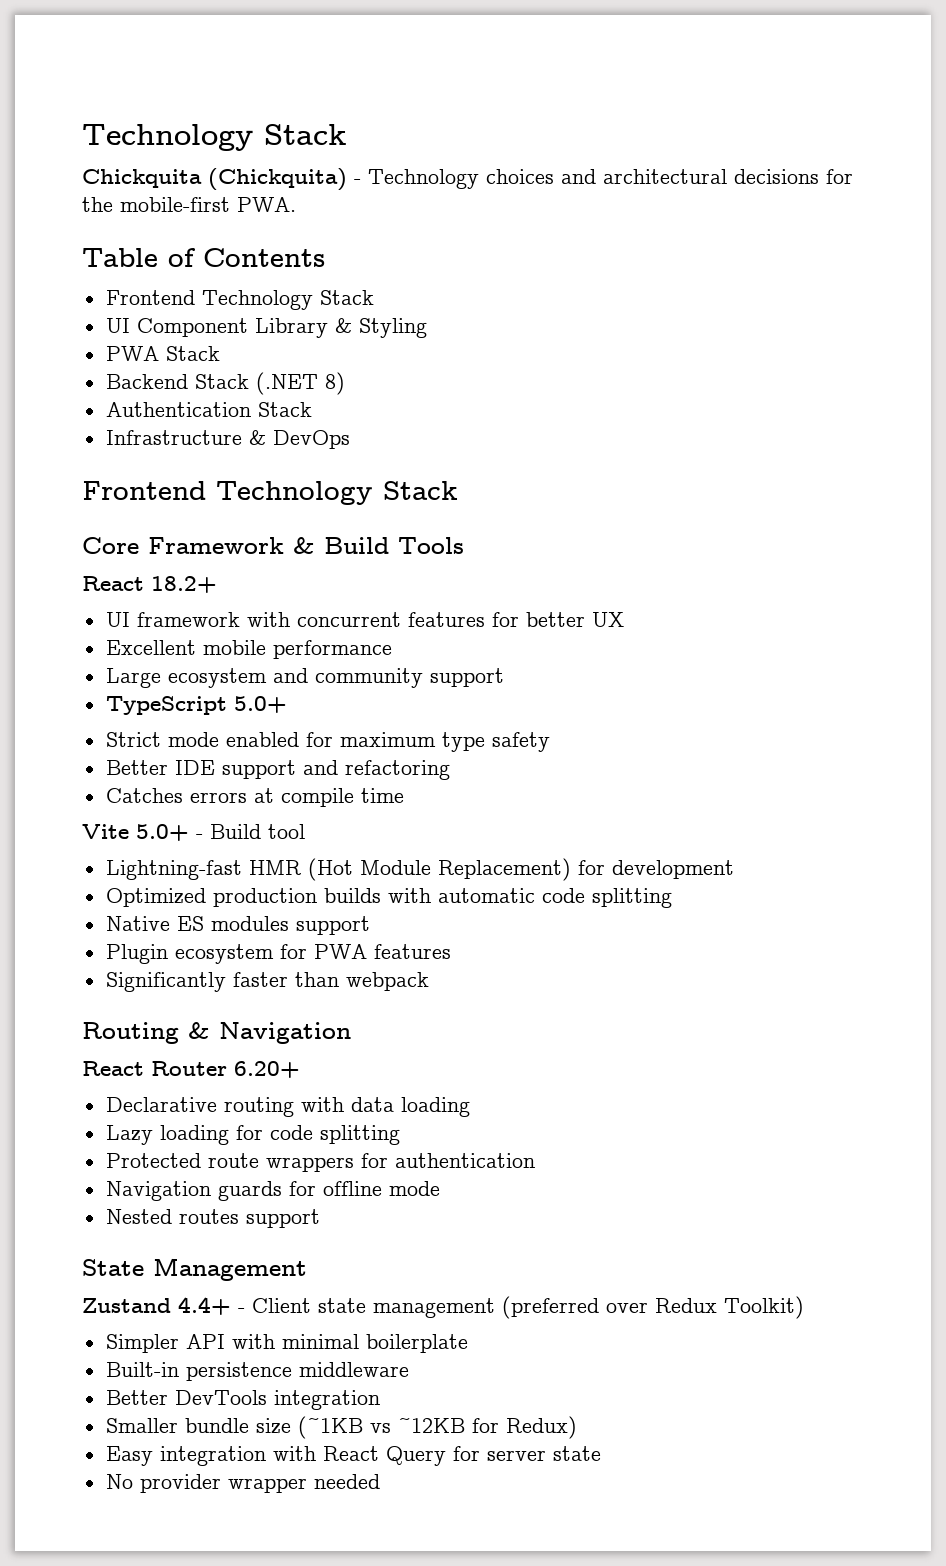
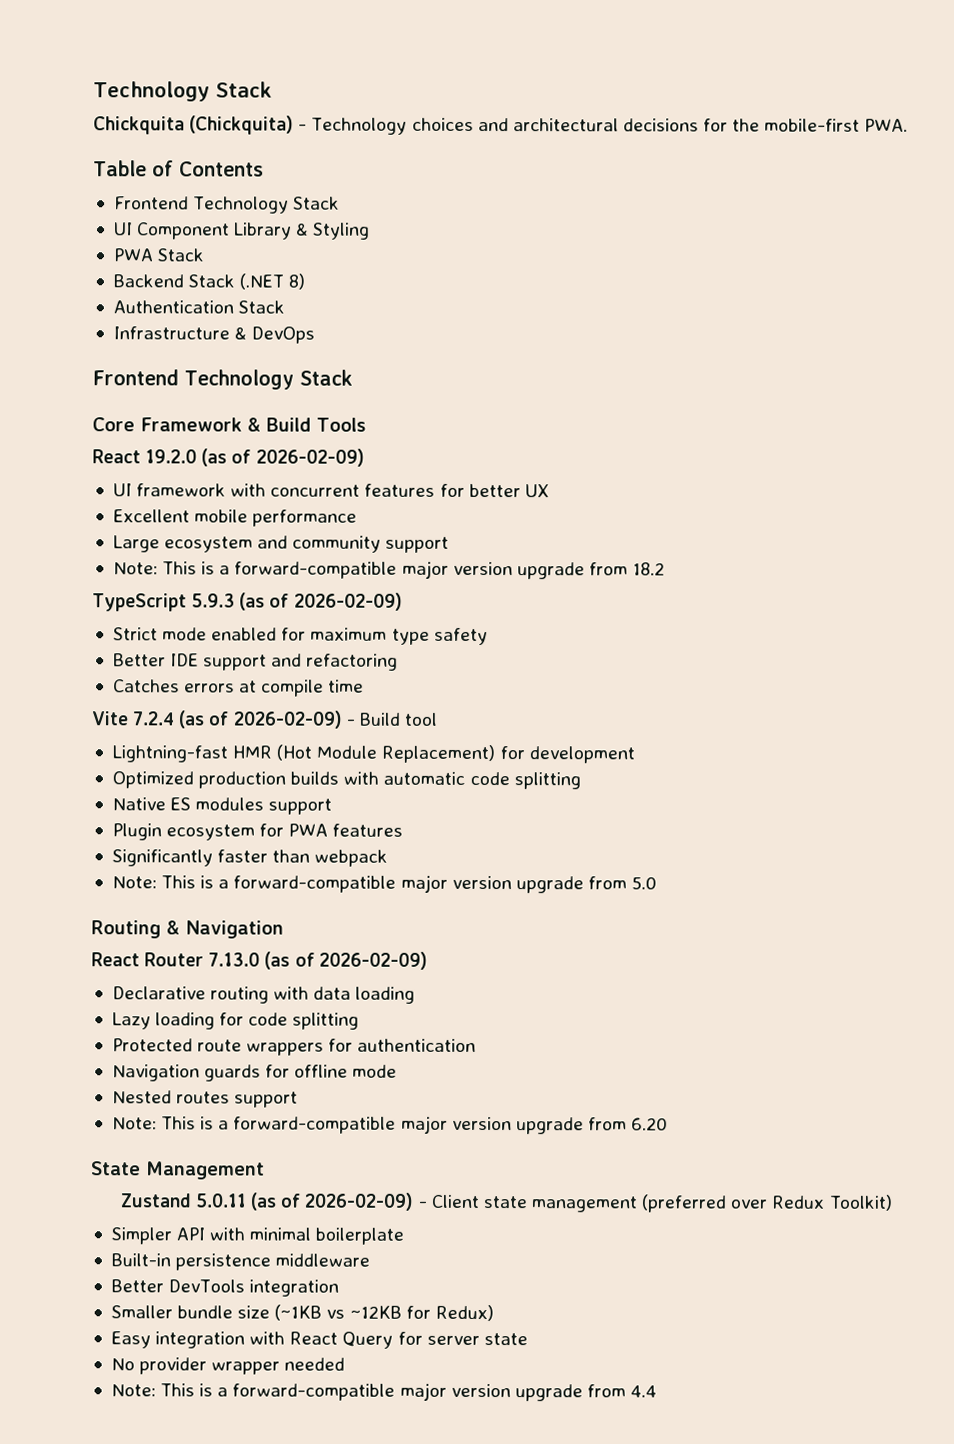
- React 18.2+
+ React 19.2.0 (as of 2026-02-09)
- TypeScript 5.0+
+ Note: This is a forward-compatible major version upgrade from 18.2
+ TypeScript 5.9.3 (as of 2026-02-09)
- Vite 5.0+ - Build tool
+ Vite 7.2.4 (as of 2026-02-09) - Build tool
+ Note: This is a forward-compatible major version upgrade from 5.0
- React Router 6.20+
+ React Router 7.13.0 (as of 2026-02-09)
+ Note: This is a forward-compatible major version upgrade from 6.20
- Zustand 4.4+ - Client state management (preferred over Redux Toolkit)
+ Zustand 5.0.11 (as of 2026-02-09) - Client state management (preferred over Redux Toolkit)
+ Note: This is a forward-compatible major version upgrade from 4.4

